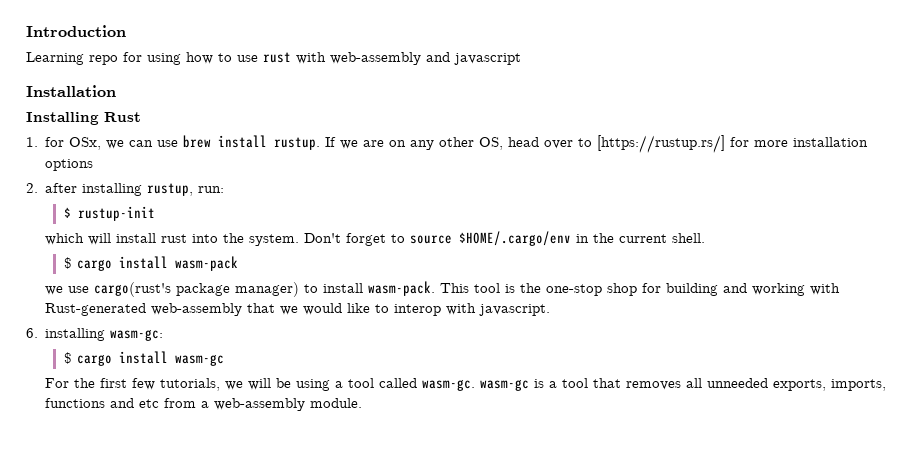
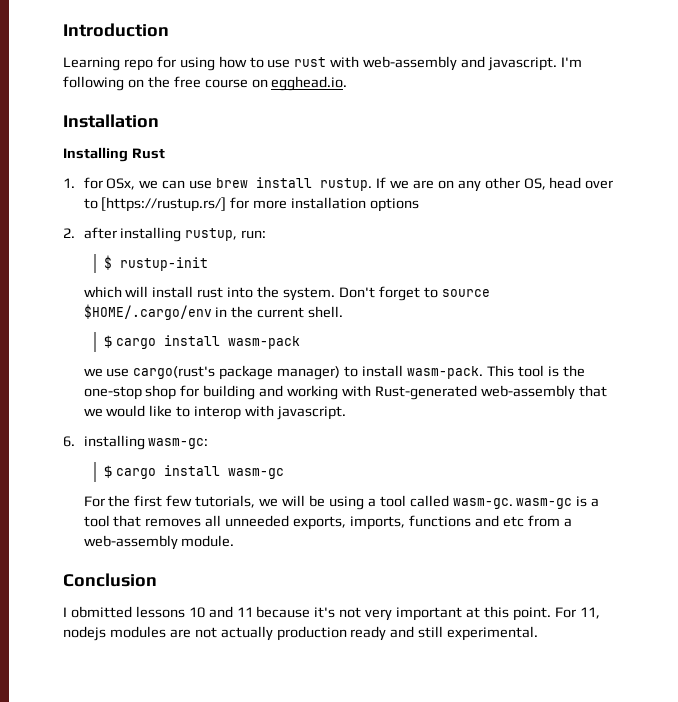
- Learning repo for using how to use rust with web-assembly and javascript
+ Learning repo for using how to use rust with web-assembly and javascript. I'm following on the free course on egghead.io.
+ Conclusion
+ I obmitted lessons 10 and 11 because it's not very important at this point. For 11, nodejs modules are not actually production ready and still experimental.

